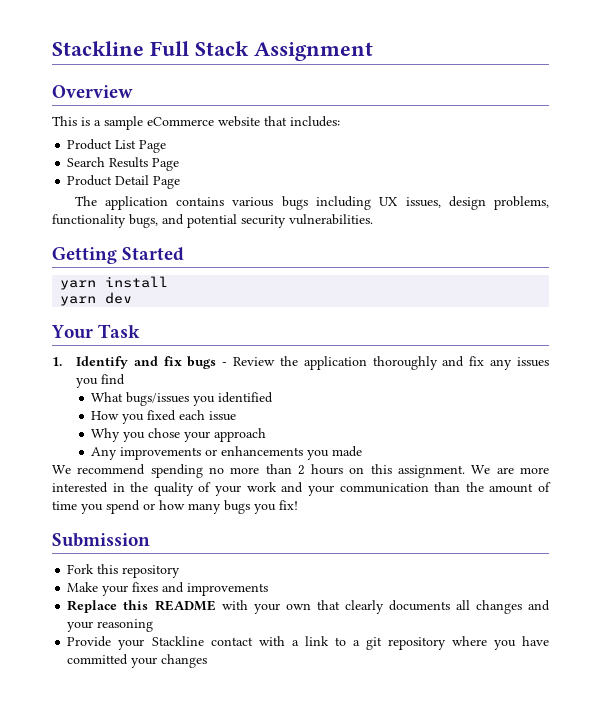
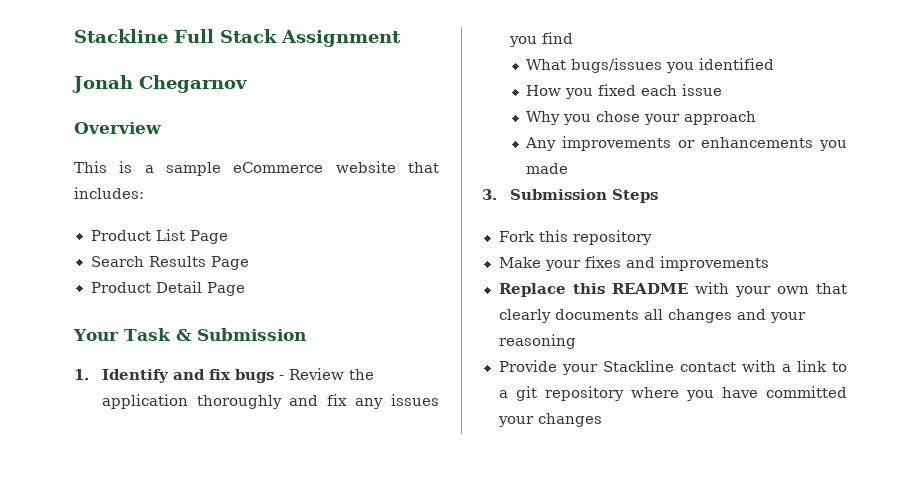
+ Jonah Chegarnov
- The application contains various bugs including UX issues, design problems, functionality bugs, and potential security vulnerabilities.
- Getting Started
- yarn install
- yarn dev
- Your Task
+ Your Task & Submission
- We recommend spending no more than 2 hours on this assignment. We are more interested in the quality of your work and your communication than the amount of time you spend or how many bugs you fix!
- Submission
+ 3. Submission Steps

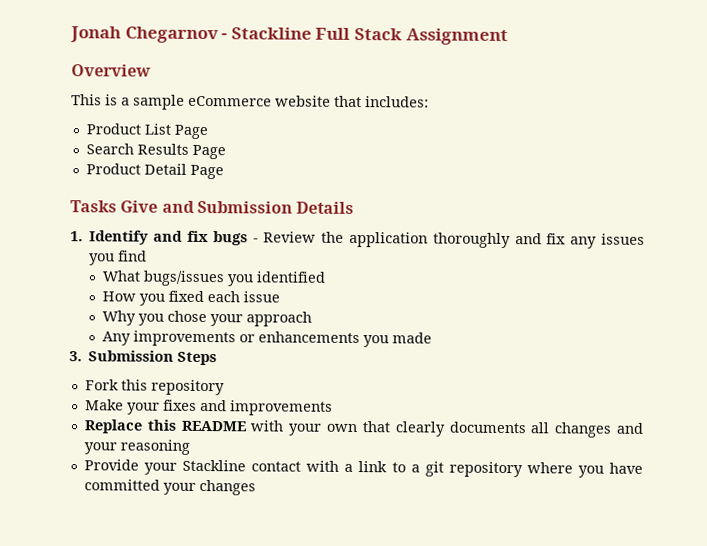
- Stackline Full Stack Assignment
+ Jonah Chegarnov - Stackline Full Stack Assignment
- Jonah Chegarnov
- Your Task & Submission
+ Tasks Give and Submission Details

